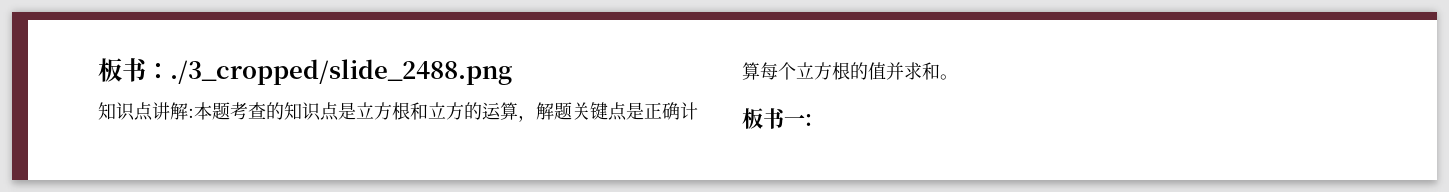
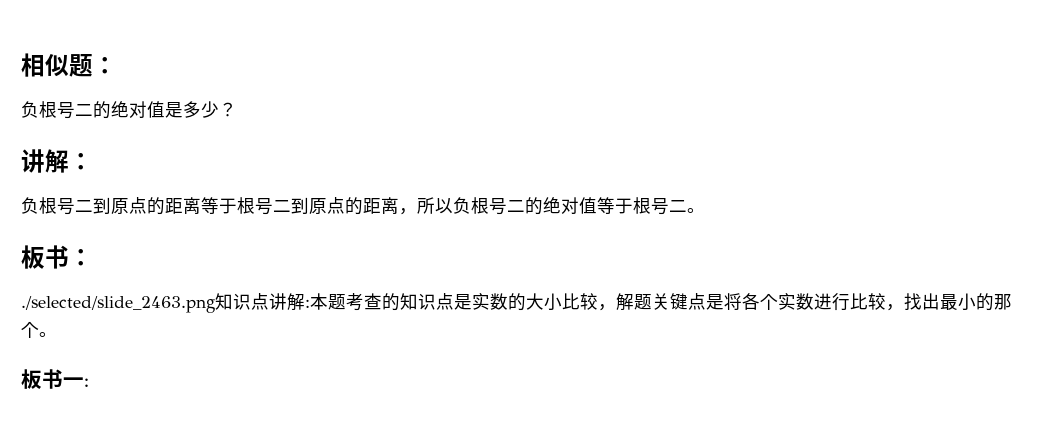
+ 相似题：
+ 负根号二的绝对值是多少？
+ 讲解：
+ 负根号二到原点的距离等于根号二到原点的距离，所以负根号二的绝对值等于根号二。
- 板书：./3_cropped/slide_2488.png
- 知识点讲解:本题考查的知识点是立方根和立方的运算，解题关键点是正确计算每个立方根的值并求和。
+ 板书：
+ ./selected/slide_2463.png知识点讲解:本题考查的知识点是实数的大小比较，解题关键点是将各个实数进行比较，找出最小的那个。

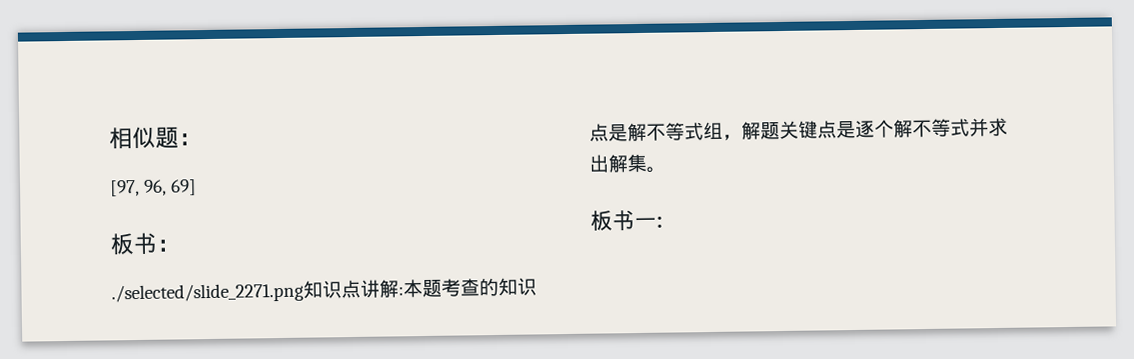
- 负根号二的绝对值是多少？
- 讲解：
- 负根号二到原点的距离等于根号二到原点的距离，所以负根号二的绝对值等于根号二。
+ [97, 96, 69]
- ./selected/slide_2463.png知识点讲解:本题考查的知识点是实数的大小比较，解题关键点是将各个实数进行比较，找出最小的那个。
+ ./selected/slide_2271.png知识点讲解:本题考查的知识点是解不等式组，解题关键点是逐个解不等式并求出解集。

